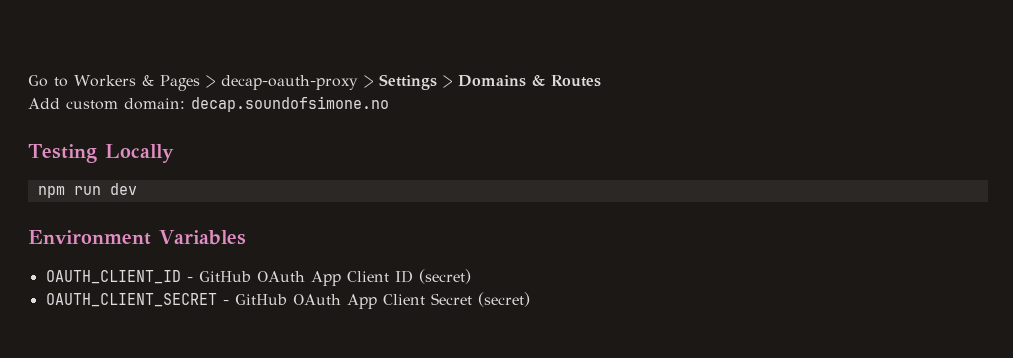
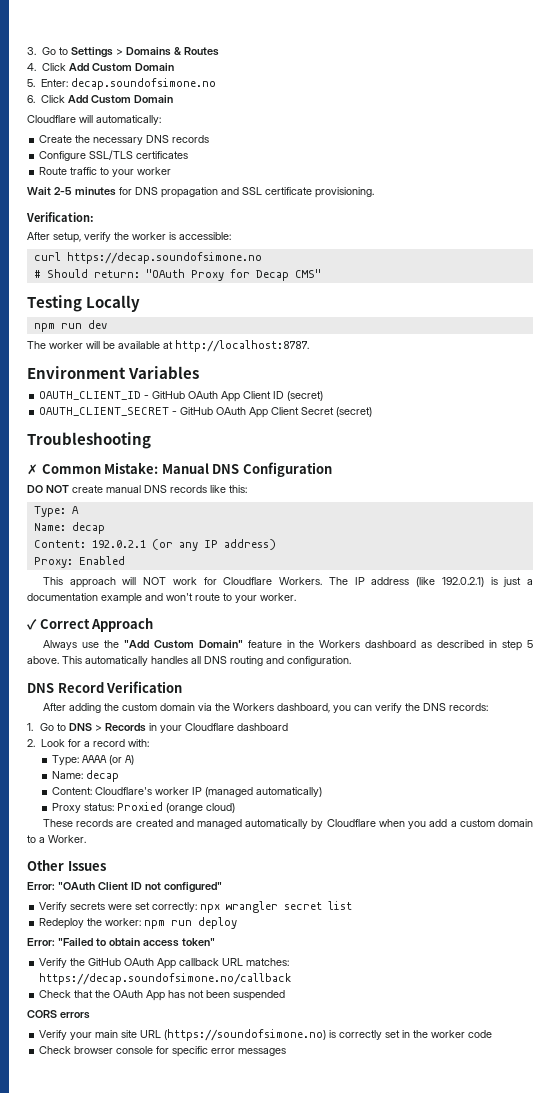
- Go to Workers & Pages > decap-oauth-proxy > Settings > Domains & Routes
+ 3. Go to Settings > Domains & Routes
- Add custom domain: decap.soundofsimone.no
+ 4. Click Add Custom Domain
+ 5. Enter: decap.soundofsimone.no
+ 6. Click Add Custom Domain
+ Cloudflare will automatically:
+ Create the necessary DNS records
+ Configure SSL/TLS certificates
+ Route traffic to your worker
+ Wait 2-5 minutes for DNS propagation and SSL certificate provisioning.
+ Verification:
+ After setup, verify the worker is accessible:
+ curl https://decap.soundofsimone.no
+ # Should return: "OAuth Proxy for Decap CMS"
+ The worker will be available at http://localhost:8787.
+ Troubleshooting
+ ✗ Common Mistake: Manual DNS Configuration
+ DO NOT create manual DNS records like this:
+ Type: A
+ Name: decap
+ Content: 192.0.2.1 (or any IP address)
+ Proxy: Enabled
+ This approach will NOT work for Cloudflare Workers. The IP address (like 192.0.2.1) is just a documentation example and won't route to your worker.
+ ✓ Correct Approach
+ Always use the "Add Custom Domain" feature in the Workers dashboard as described in step 5 above. This automatically handles all DNS routing and configuration.
+ DNS Record Verification
+ After adding the custom domain via the Workers dashboard, you can verify the DNS records:
+ 1. Go to DNS > Records in your Cloudflare dashboard
+ 2. Look for a record with:
+ Type: AAAA (or A)
+ Name: decap
+ Content: Cloudflare's worker IP (managed automatically)
+ Proxy status: Proxied (orange cloud)
+ These records are created and managed automatically by Cloudflare when you add a custom domain to a Worker.
+ Other Issues
+ Error: "OAuth Client ID not configured"
+ Verify secrets were set correctly: npx wrangler secret list
+ Redeploy the worker: npm run deploy
+ Error: "Failed to obtain access token"
+ Verify the GitHub OAuth App callback URL matches: https://decap.soundofsimone.no/callback
+ Check that the OAuth App has not been suspended
+ CORS errors
+ Verify your main site URL (https://soundofsimone.no) is correctly set in the worker code
+ Check browser console for specific error messages

